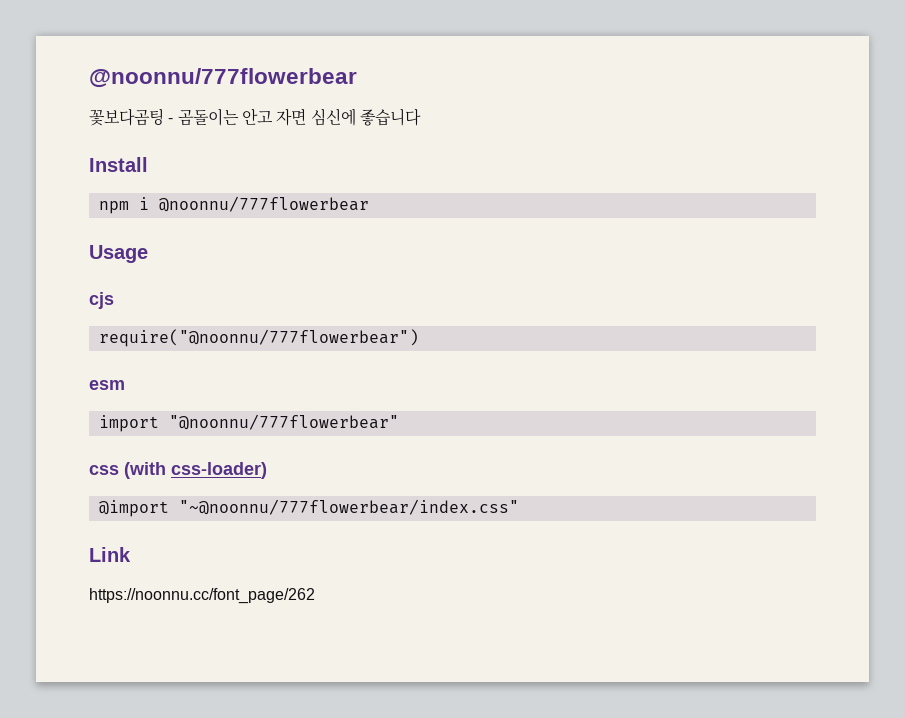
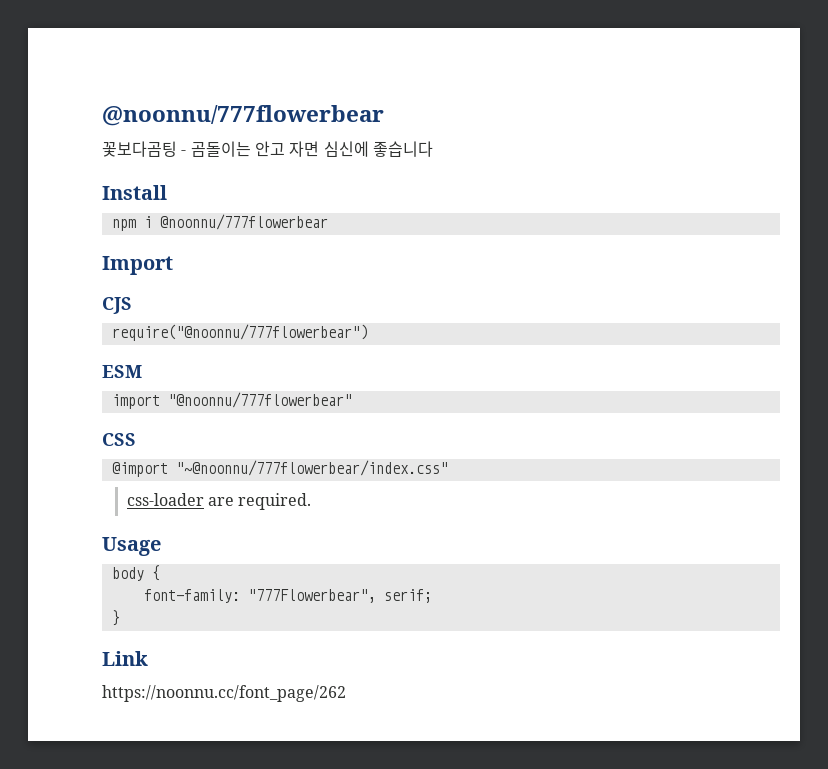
- Usage
- cjs
+ Import
+ CJS
- esm
+ ESM
- css (with css-loader)
+ CSS
+ css-loader are required.
+ Usage
+ body {
+ font-family: "777Flowerbear", serif;
+ }

